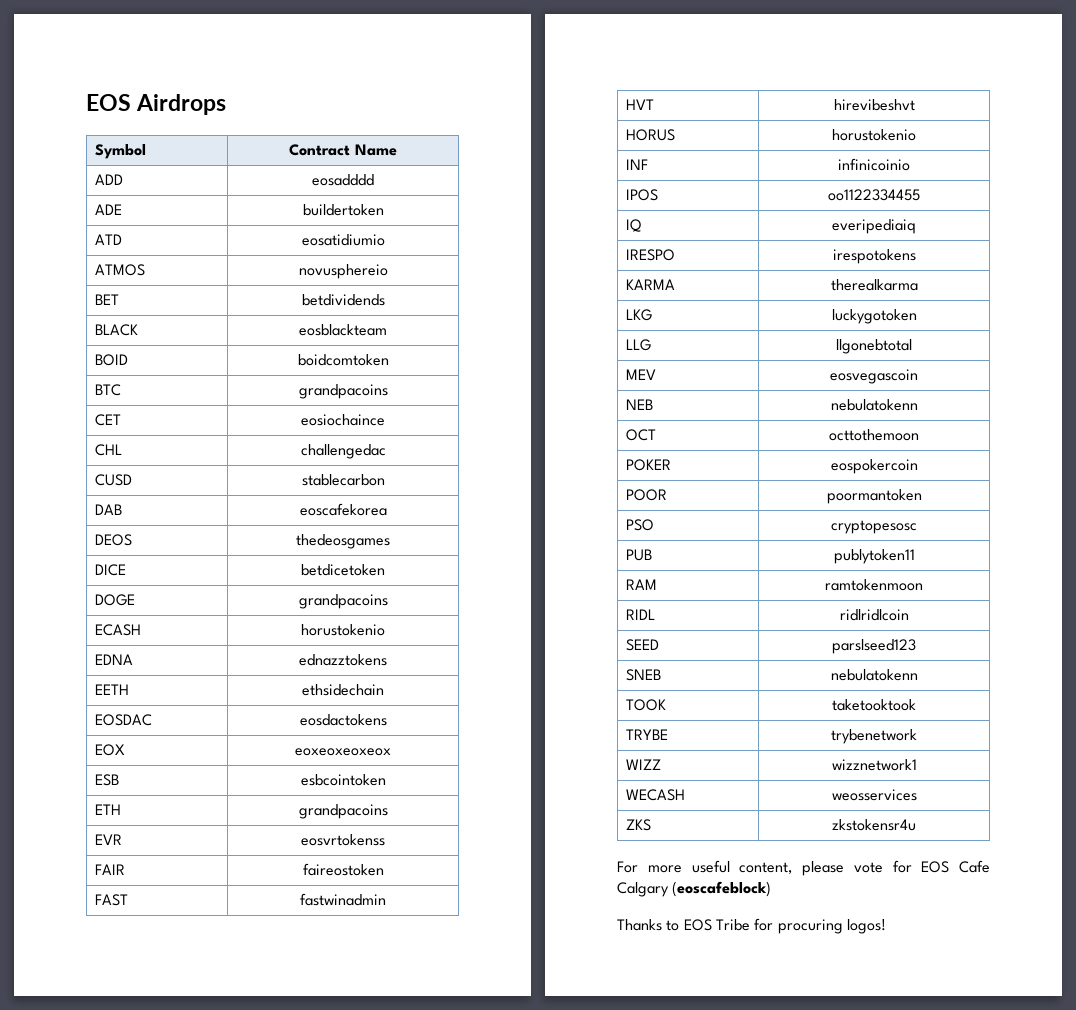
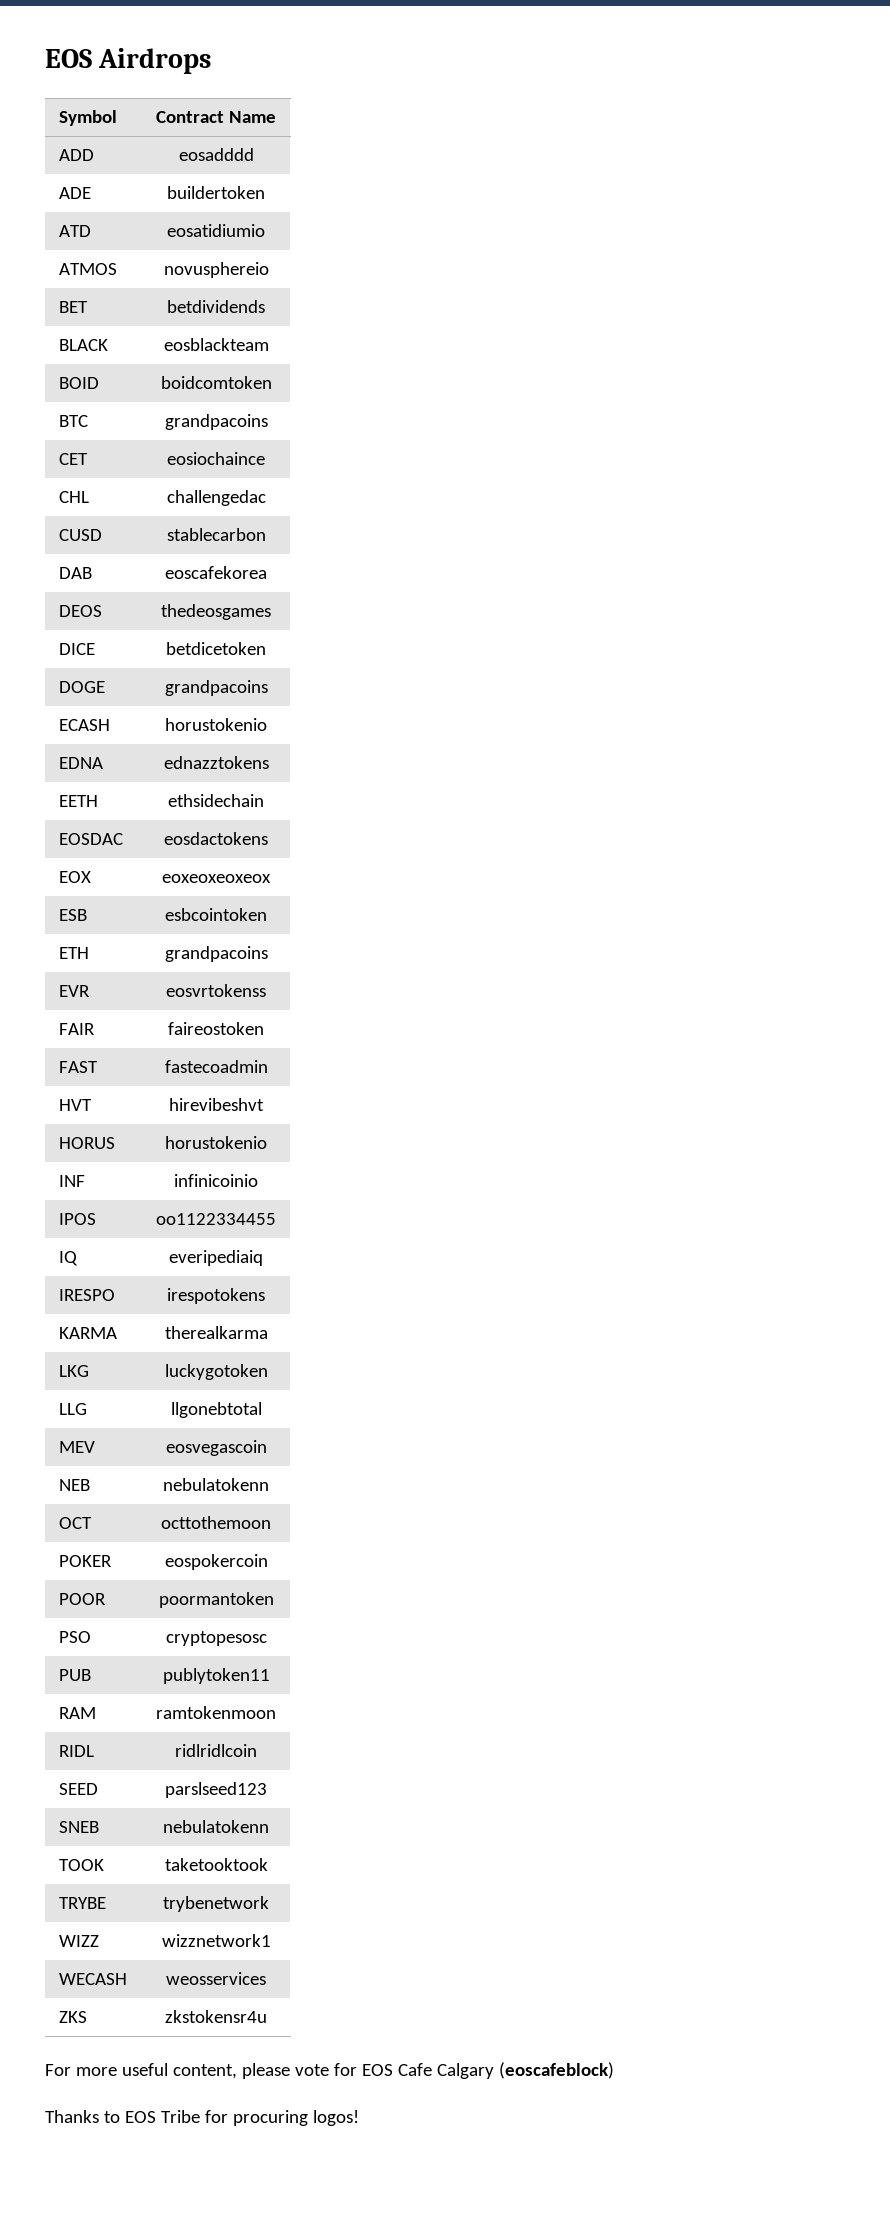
- FAST | fastwinadmin
+ FAST | fastecoadmin

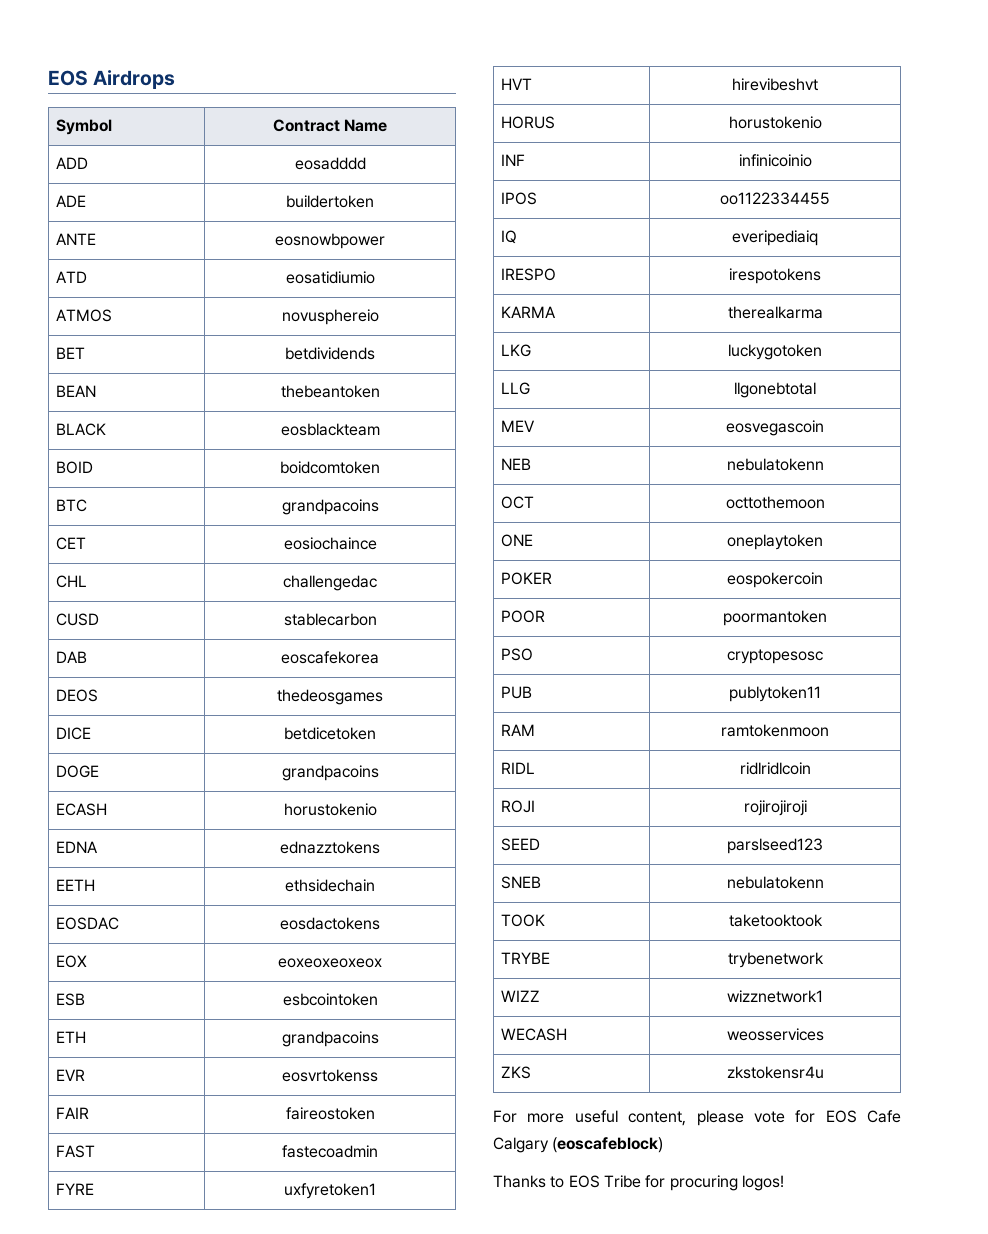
+ ANTE | eosnowbpower
+ BEAN | thebeantoken
+ FYRE | uxfyretoken1
+ ONE | oneplaytoken
+ ROJI | rojirojiroji

